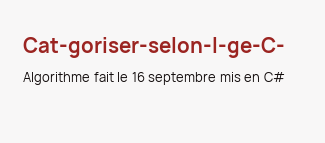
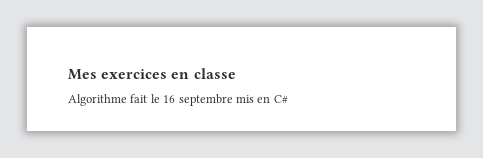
- Cat-goriser-selon-l-ge-C-
+ Mes exercices en classe

